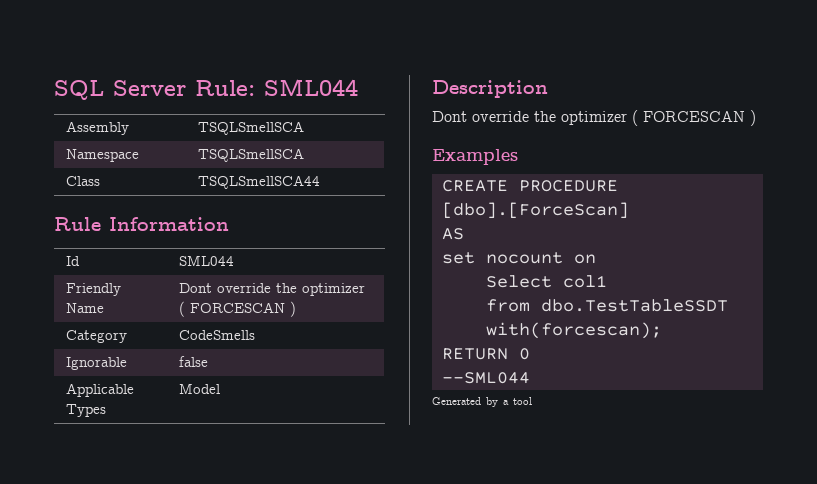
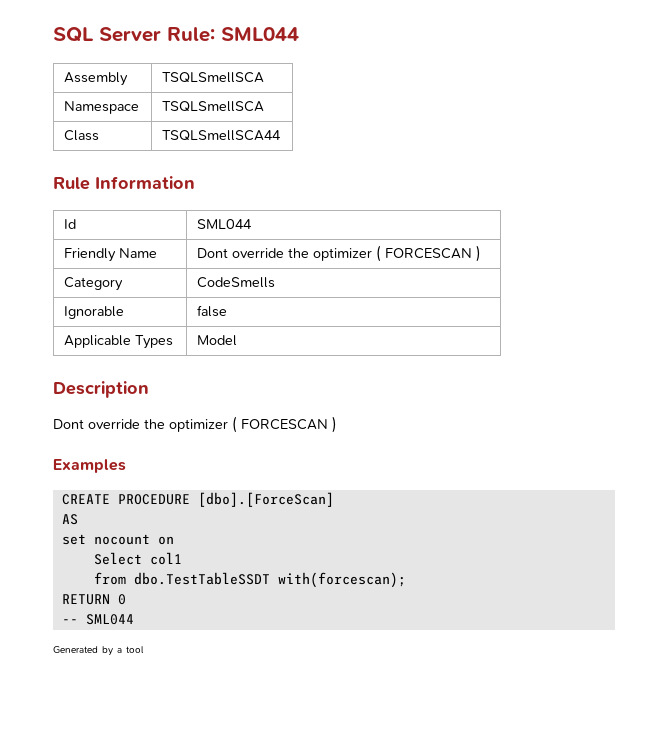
- --SML044
+ -- SML044

